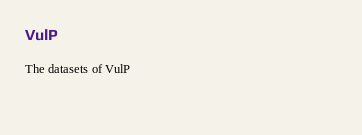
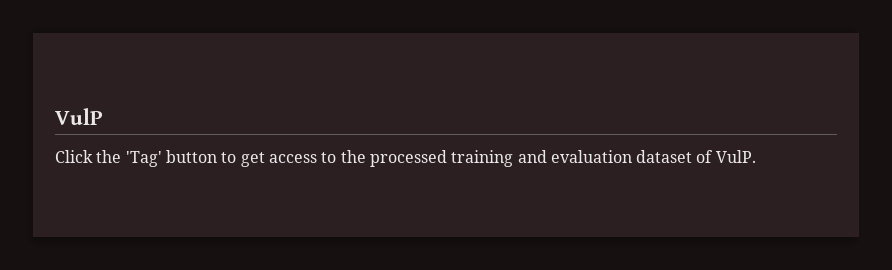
- The datasets of VulP
+ Click the 'Tag' button to get access to the processed training and evaluation dataset of VulP.

